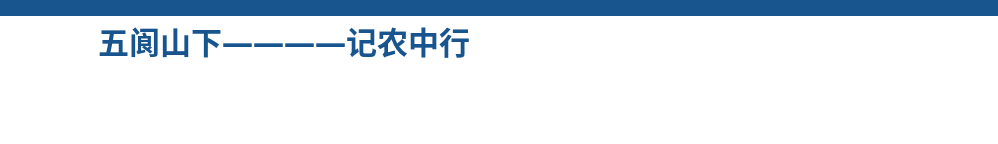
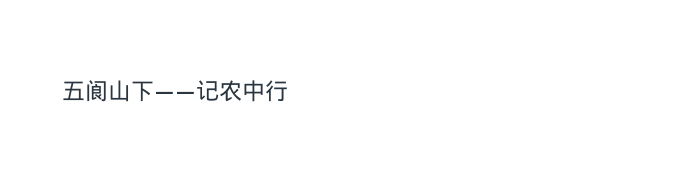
- 五阆山下————记农中行
+ 五阆山下——记农中行

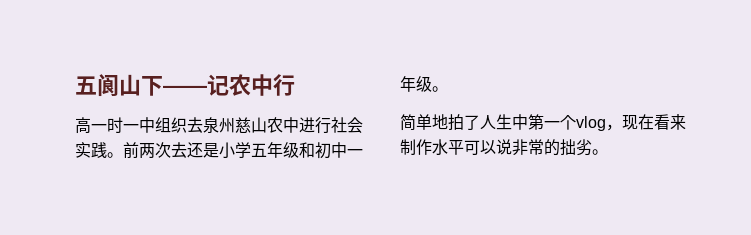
+ 高一时一中组织去泉州慈山农中进行社会实践。前两次去还是小学五年级和初中一年级。
+ 简单地拍了人生中第一个vlog，现在看来制作水平可以说非常的拙劣。

